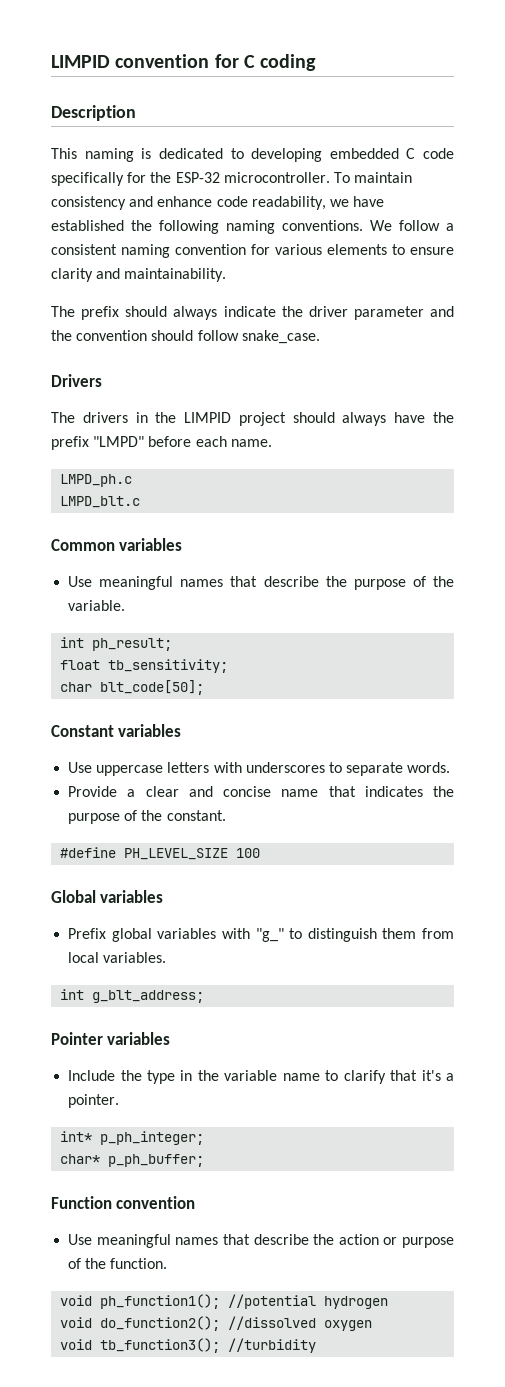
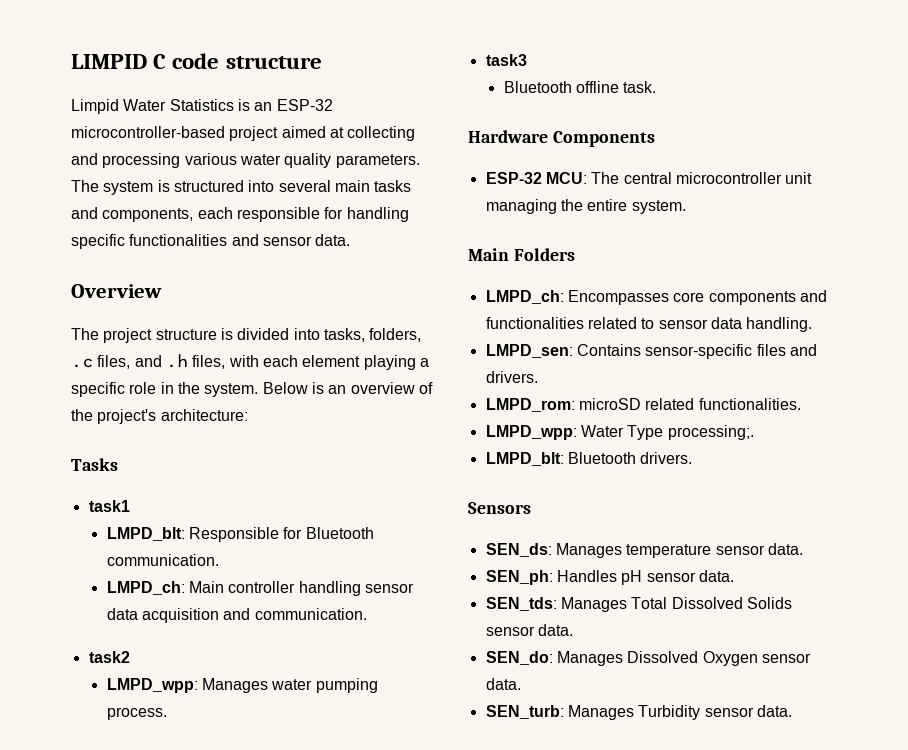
- LIMPID convention for C coding
- Description
- This naming is dedicated to developing embedded C code specifically for the ESP-32 microcontroller. To maintain consistency and enhance code readability, we have established the following naming conventions. We follow a consistent naming convention for various elements to ensure clarity and maintainability.
- The prefix should always indicate the driver parameter and the convention should follow snake_case.
- Drivers
- The drivers in the LIMPID project should always have the prefix "LMPD" before each name.
- LMPD_ph.c
- LMPD_blt.c
- Common variables
- Use meaningful names that describe the purpose of the variable.
- int ph_result;
- float tb_sensitivity;
- char blt_code[50];
- Constant variables
- Use uppercase letters with underscores to separate words.
- Provide a clear and concise name that indicates the purpose of the constant.
- #define PH_LEVEL_SIZE 100
- Global variables
- Prefix global variables with "g_" to distinguish them from local variables.
- int g_blt_address;
- Pointer variables
- Include the type in the variable name to clarify that it's a pointer.
- int* p_ph_integer;
- char* p_ph_buffer;
- Function convention
- Use meaningful names that describe the action or purpose of the function.
- void ph_function1(); //potential hydrogen
- void do_function2(); //dissolved oxygen
- void tb_function3(); //turbidity
+ LIMPID C code structure
+ Limpid Water Statistics is an ESP-32 microcontroller-based project aimed at collecting and processing various water quality parameters. The system is structured into several main tasks and components, each responsible for handling specific functionalities and sensor data.
+ Overview
+ The project structure is divided into tasks, folders, .c files, and .h files, with each element playing a specific role in the system. Below is an overview of the project's architecture:
+ Tasks
+ task1
+ LMPD_blt: Responsible for Bluetooth communication.
+ LMPD_ch: Main controller handling sensor data acquisition and communication.
+ task2
+ LMPD_wpp: Manages water pumping process.
+ task3
+ Bluetooth offline task.
+ Hardware Components
+ ESP-32 MCU: The central microcontroller unit managing the entire system.
+ Main Folders
+ LMPD_ch: Encompasses core components and functionalities related to sensor data handling.
+ LMPD_sen: Contains sensor-specific files and drivers.
+ LMPD_rom: microSD related functionalities.
+ LMPD_wpp: Water Type processing;.
+ LMPD_blt: Bluetooth drivers.
+ Sensors
+ SEN_ds: Manages temperature sensor data.
+ SEN_ph: Handles pH sensor data.
+ SEN_tds: Manages Total Dissolved Solids sensor data.
+ SEN_do: Manages Dissolved Oxygen sensor data.
+ SEN_turb: Manages Turbidity sensor data.

